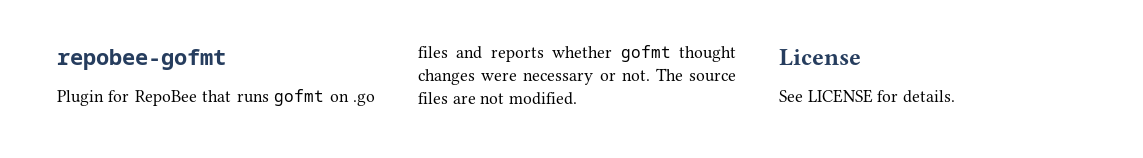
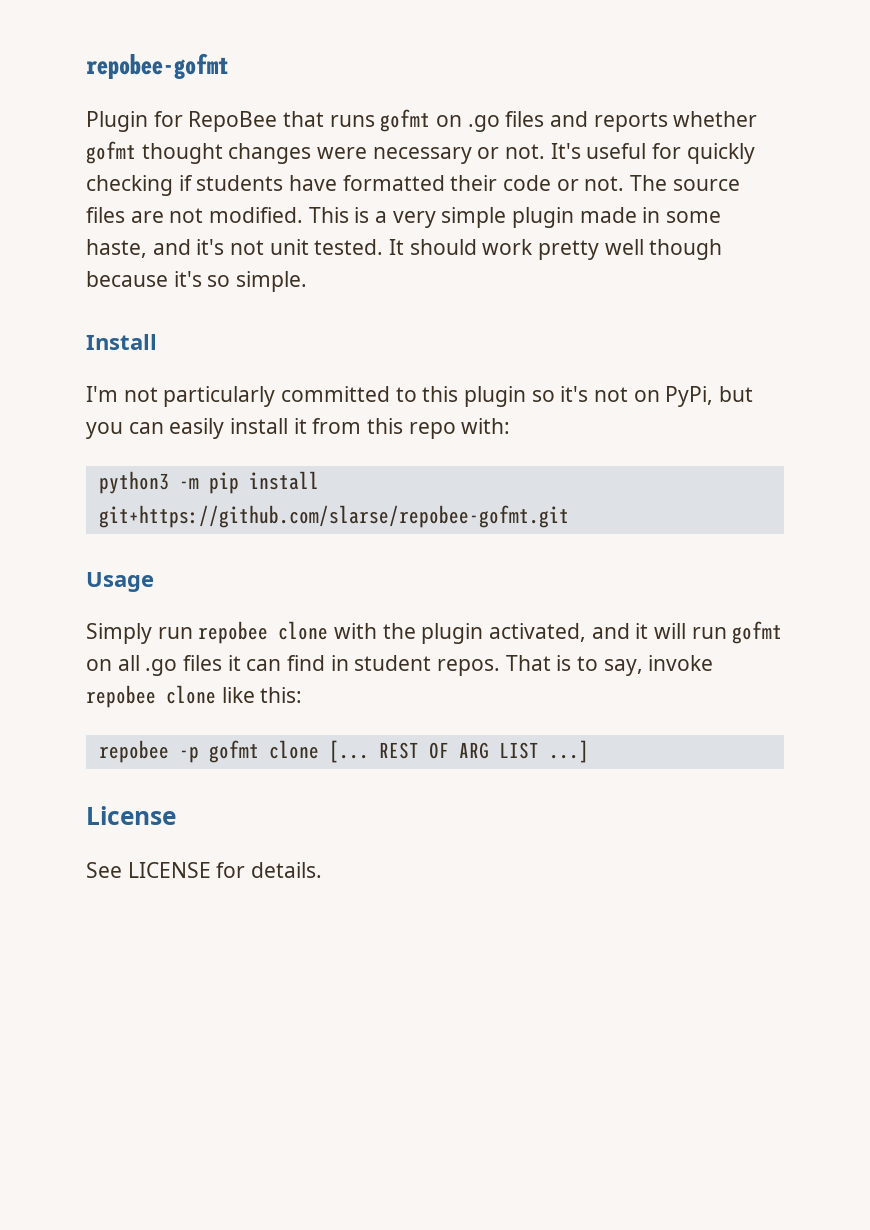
+ It's useful for quickly checking if students have formatted their code or not.
+ This is a very simple plugin made in some haste, and it's not unit tested. It should work pretty well though because it's so simple.
+ Install
+ I'm not particularly committed to this plugin so it's not on PyPi, but you can easily install it from this repo with:
+ python3 -m pip install git+https://github.com/slarse/repobee-gofmt.git
+ Usage
+ Simply run repobee clone with the plugin activated, and it will run gofmt on all .go files it can find in student repos. That is to say, invoke repobee clone like this:
+ repobee -p gofmt clone [... REST OF ARG LIST ...]

